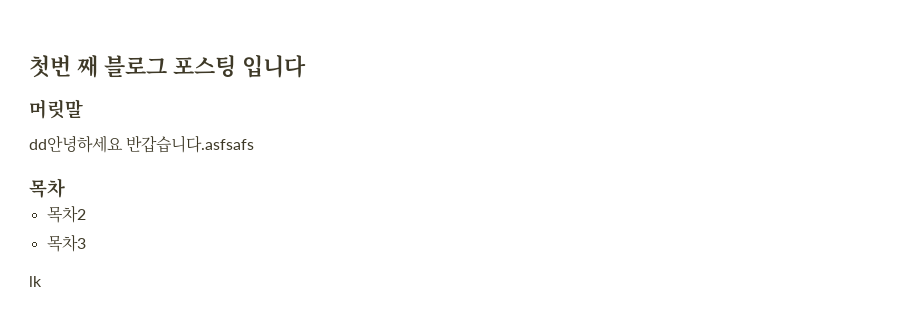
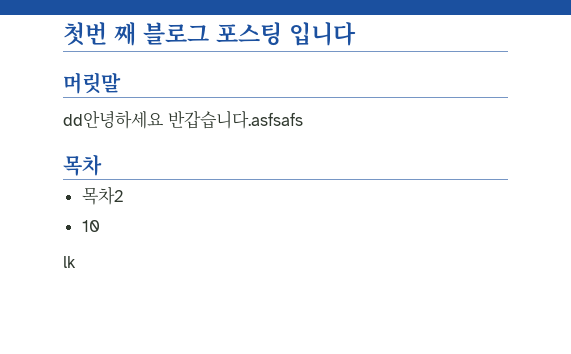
- 목차3
+ 10

